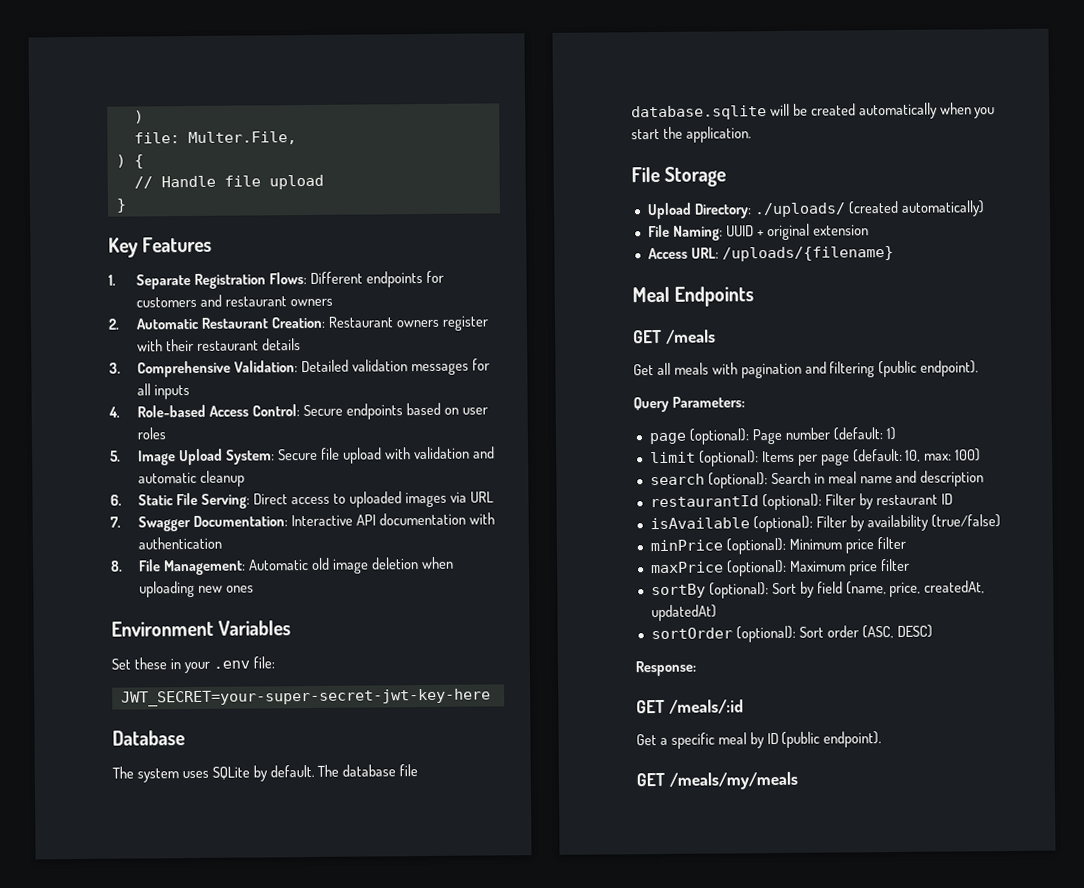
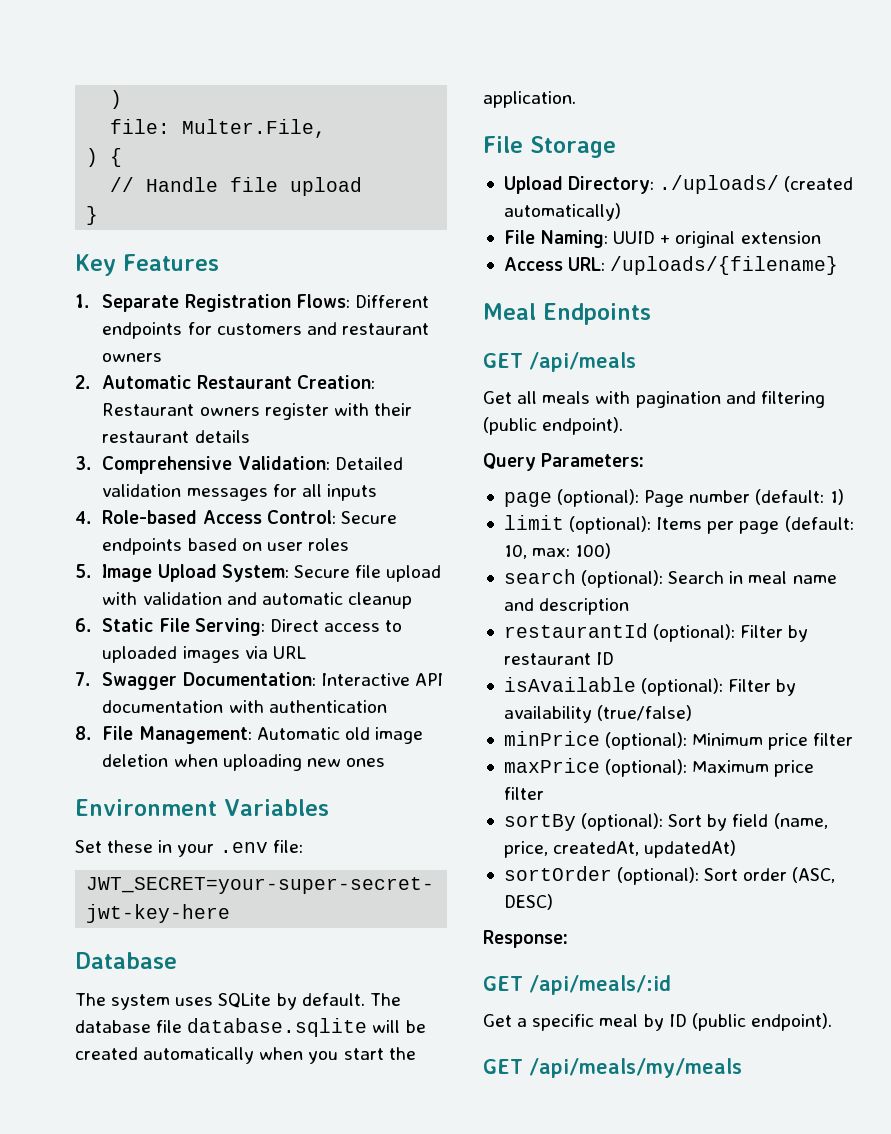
- GET /meals
+ GET /api/meals
- GET /meals/:id
+ GET /api/meals/:id
- GET /meals/my/meals
+ GET /api/meals/my/meals

